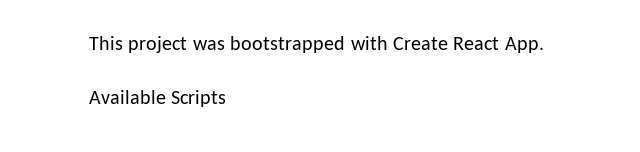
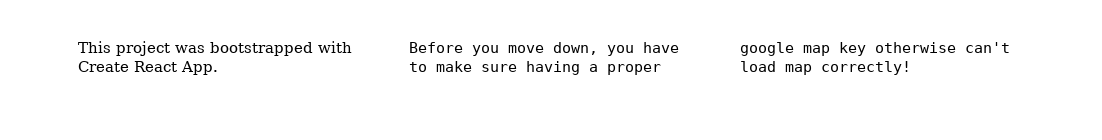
- Available Scripts
+ Before you move down, you have to make sure having a proper google map key otherwise can't load map correctly!

